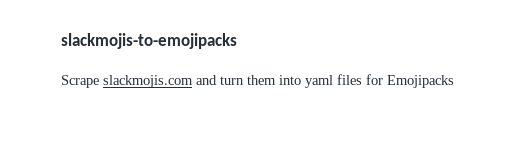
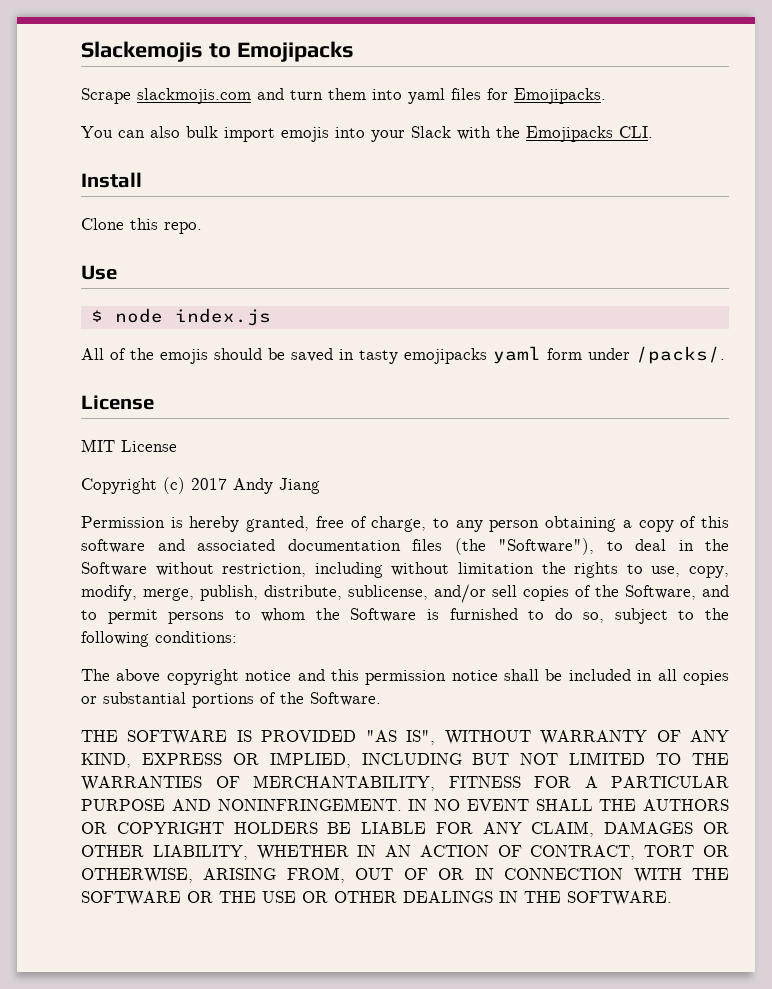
- slackmojis-to-emojipacks
+ Slackemojis to Emojipacks
- Scrape slackmojis.com and turn them into yaml files for Emojipacks
+ Scrape slackmojis.com and turn them into yaml files for Emojipacks.
+ You can also bulk import emojis into your Slack with the Emojipacks CLI.
+ Install
+ Clone this repo.
+ Use
+ $ node index.js
+ All of the emojis should be saved in tasty emojipacks yaml form under /packs/.
+ License
+ MIT License
+ Copyright (c) 2017 Andy Jiang
+ Permission is hereby granted, free of charge, to any person obtaining a copy of this software and associated documentation files (the "Software"), to deal in the Software without restriction, including without limitation the rights to use, copy, modify, merge, publish, distribute, sublicense, and/or sell copies of the Software, and to permit persons to whom the Software is furnished to do so, subject to the following conditions:
+ The above copyright notice and this permission notice shall be included in all copies or substantial portions of the Software.
+ THE SOFTWARE IS PROVIDED "AS IS", WITHOUT WARRANTY OF ANY KIND, EXPRESS OR IMPLIED, INCLUDING BUT NOT LIMITED TO THE WARRANTIES OF MERCHANTABILITY, FITNESS FOR A PARTICULAR PURPOSE AND NONINFRINGEMENT. IN NO EVENT SHALL THE AUTHORS OR COPYRIGHT HOLDERS BE LIABLE FOR ANY CLAIM, DAMAGES OR OTHER LIABILITY, WHETHER IN AN ACTION OF CONTRACT, TORT OR OTHERWISE, ARISING FROM, OUT OF OR IN CONNECTION WITH THE SOFTWARE OR THE USE OR OTHER DEALINGS IN THE SOFTWARE.

